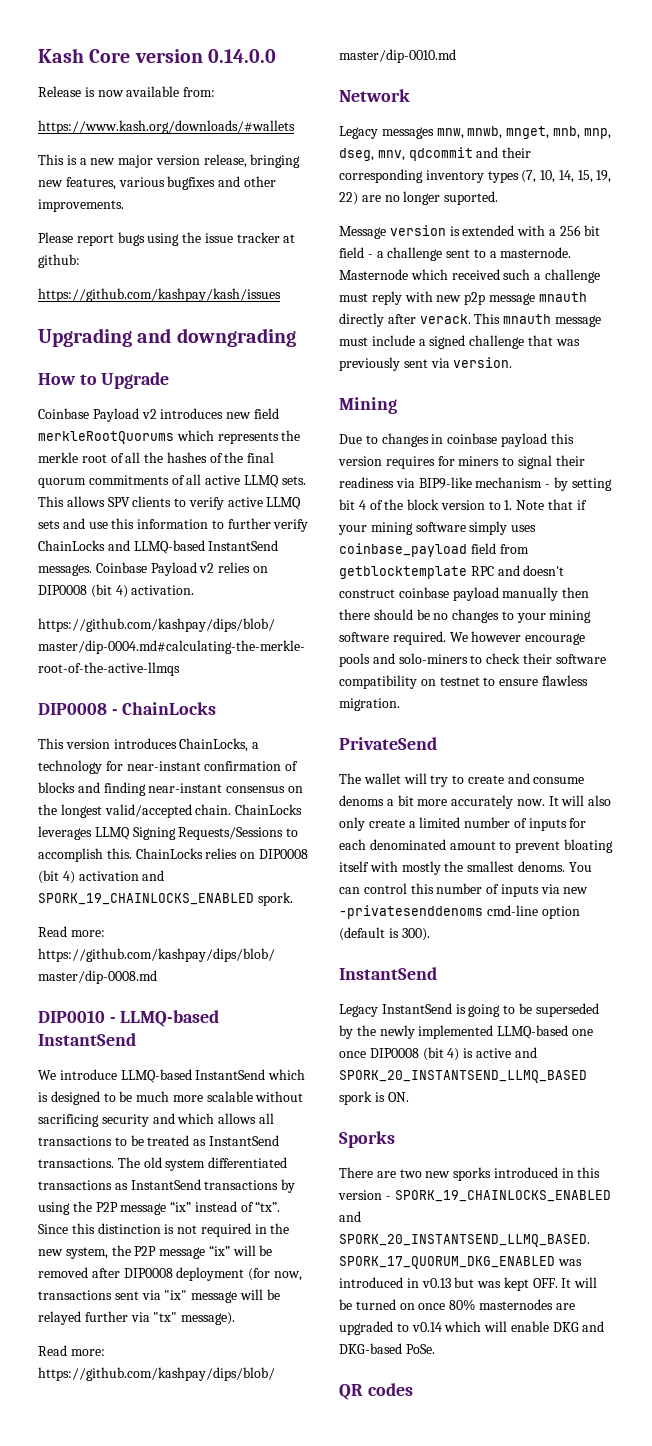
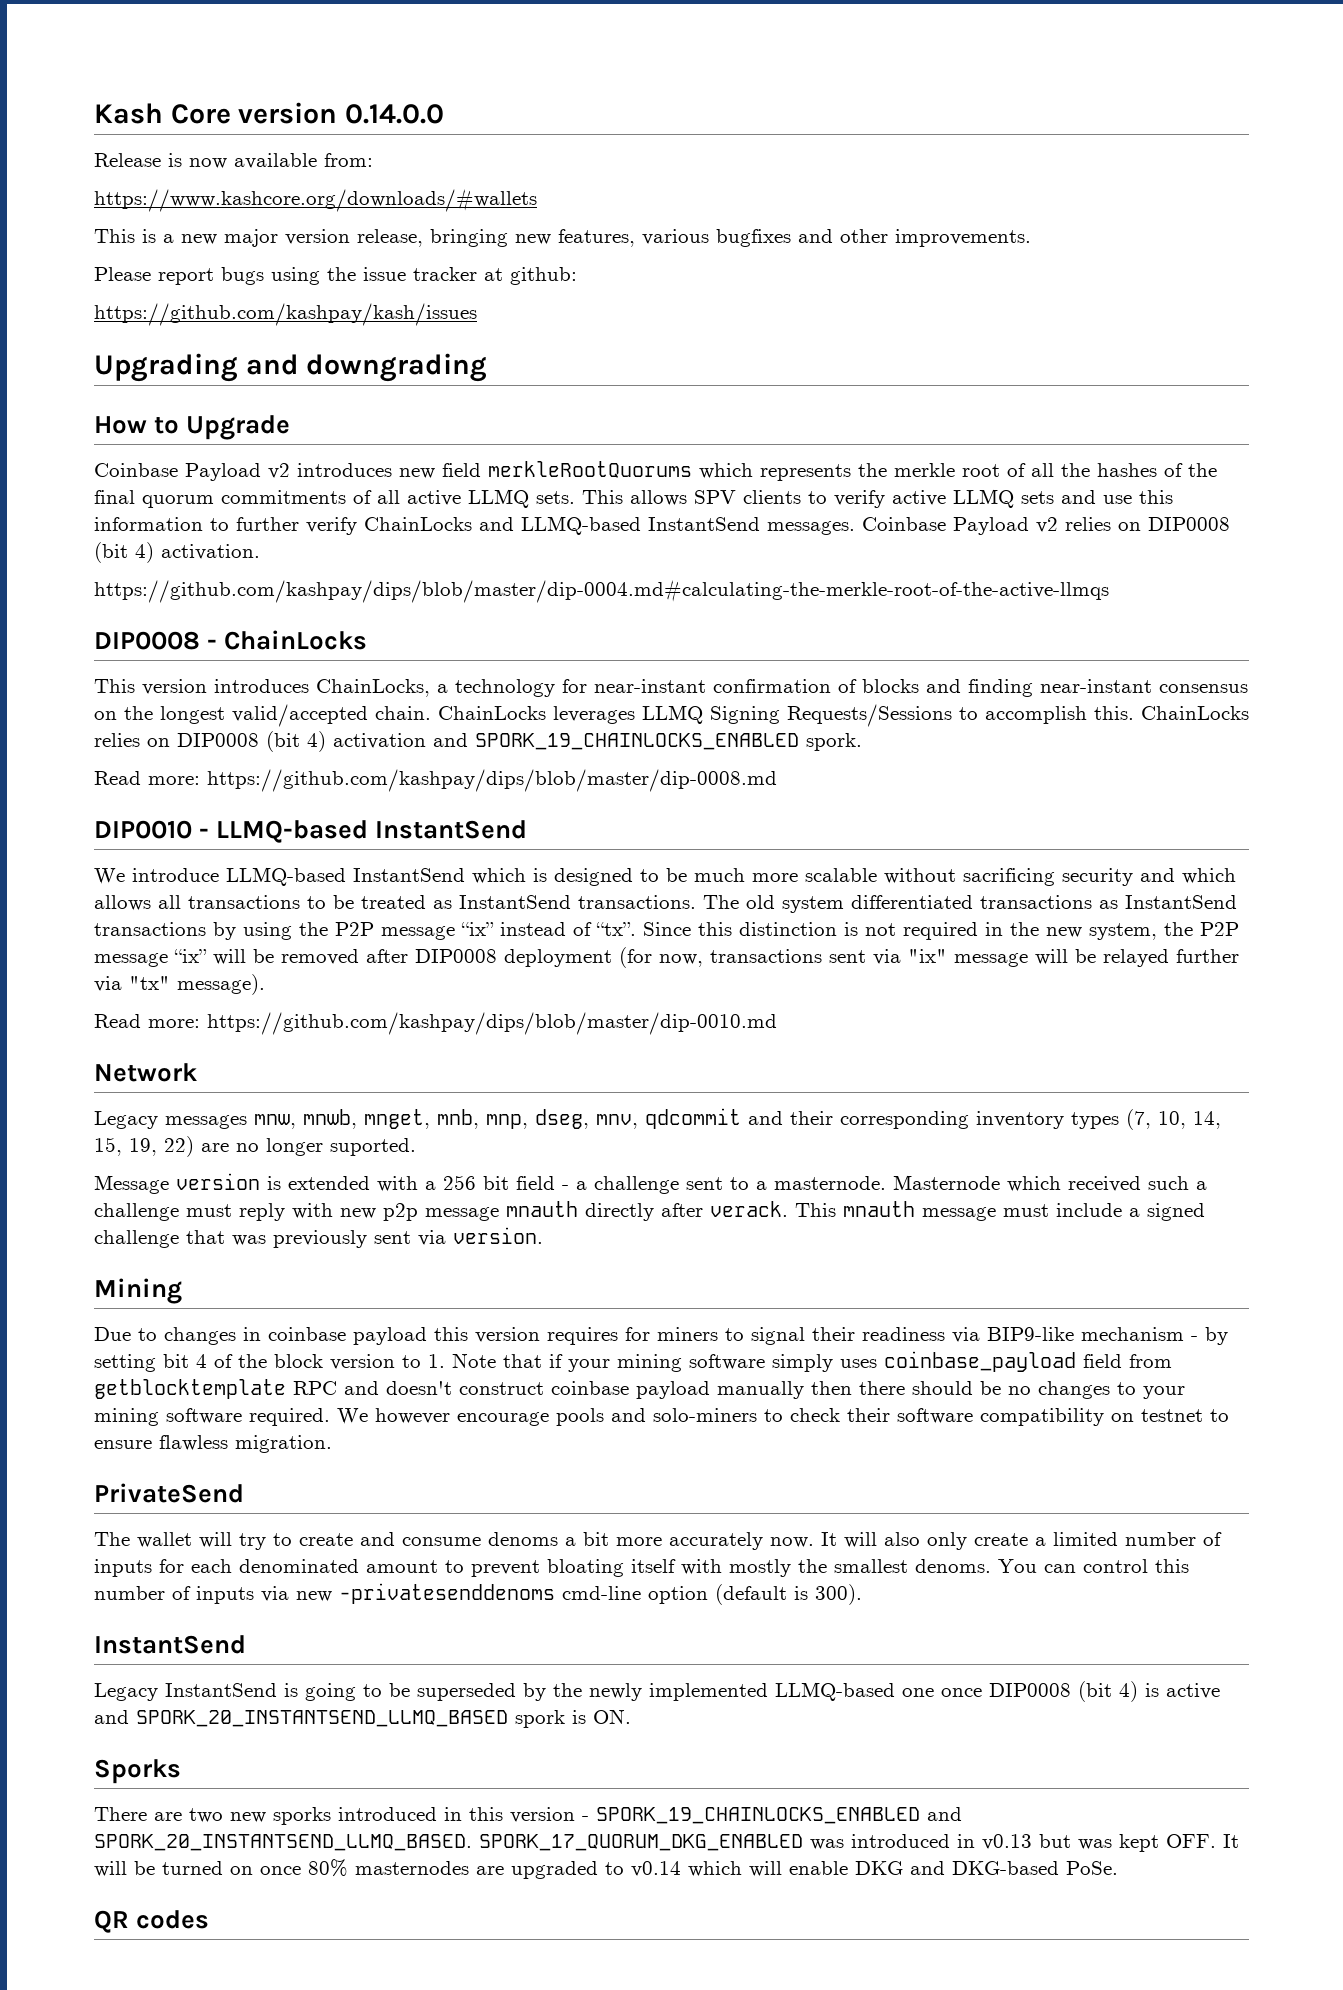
- https://www.kash.org/downloads/#wallets
+ https://www.kashcore.org/downloads/#wallets

